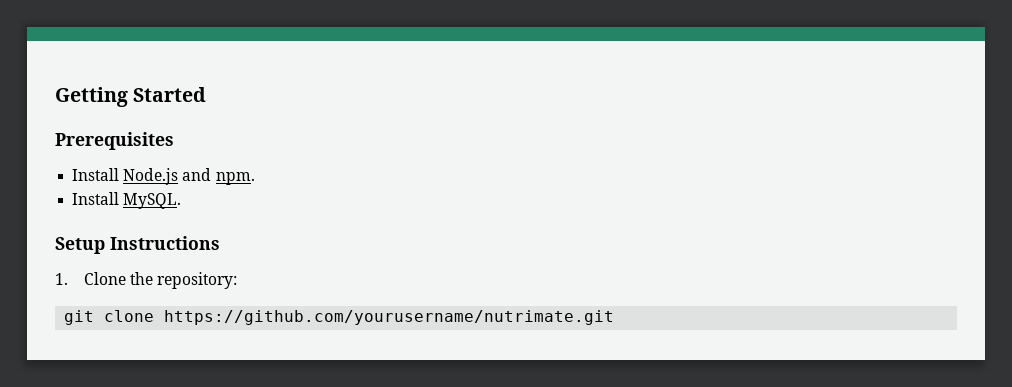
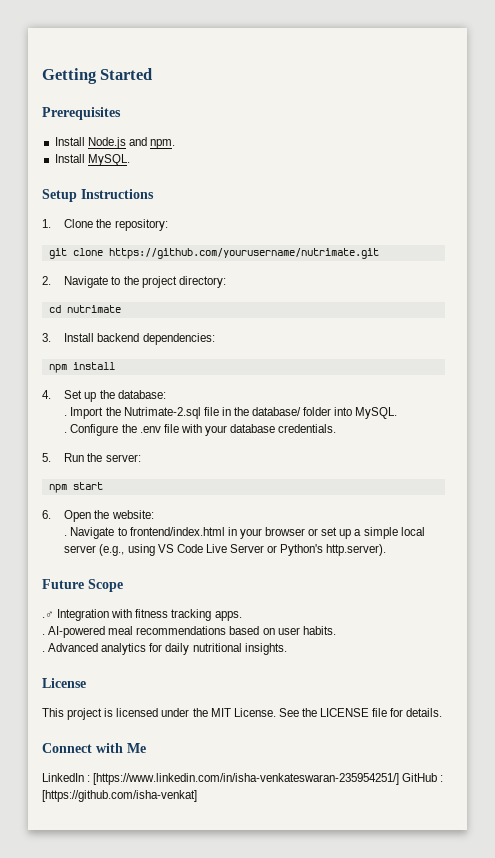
+ 2. Navigate to the project directory:
+ cd nutrimate
+ 3. Install backend dependencies:
+ npm install
+ 4. Set up the database:
+ . Import the Nutrimate-2.sql file in the database/ folder into MySQL.
+ . Configure the .env file with your database credentials.
+ 5. Run the server:
+ npm start
+ 6. Open the website:
+ . Navigate to frontend/index.html in your browser or set up a simple local server (e.g., using VS Code Live Server or Python's http.server).
+ Future Scope
+ .♂ Integration with fitness tracking apps.
+ . AI-powered meal recommendations based on user habits.
+ . Advanced analytics for daily nutritional insights.
+ License
+ This project is licensed under the MIT License. See the LICENSE file for details.
+ Connect with Me
+ LinkedIn : [https://www.linkedin.com/in/isha-venkateswaran-235954251/] GitHub : [https://github.com/isha-venkat]

